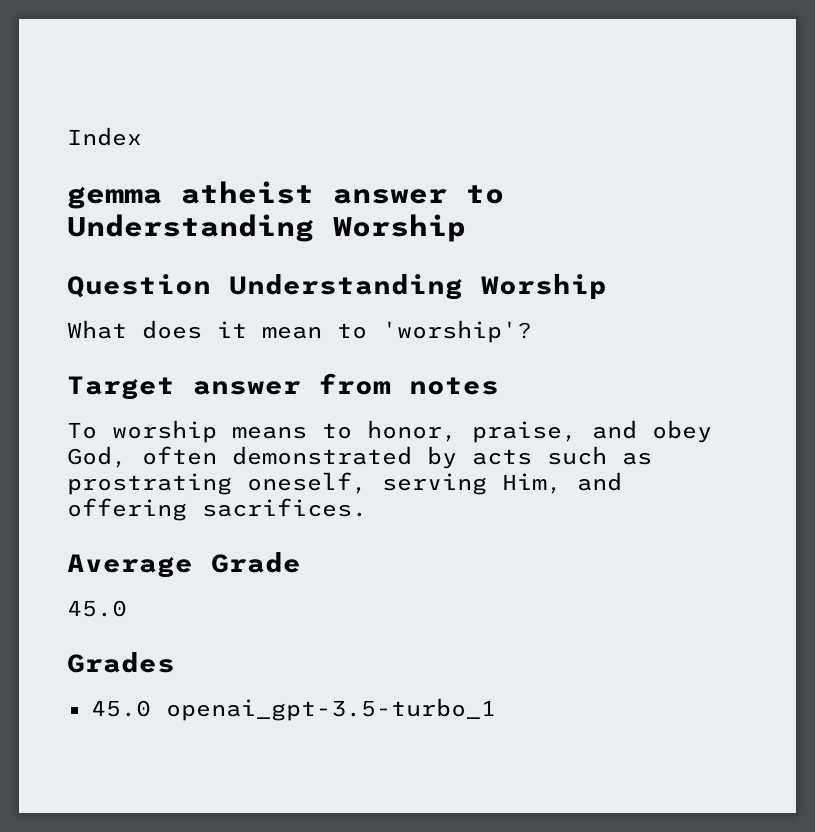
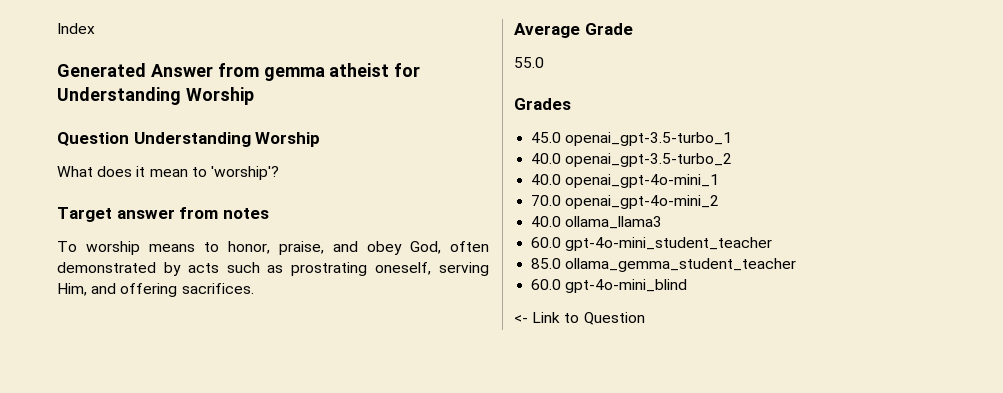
- gemma atheist answer to Understanding Worship
+ Generated Answer from gemma atheist for Understanding Worship
  Average Grade
- 45.0
+ 55.0
+ 40.0 openai_gpt-3.5-turbo_2
+ 40.0 openai_gpt-4o-mini_1
+ 70.0 openai_gpt-4o-mini_2
+ 40.0 ollama_llama3
+ 60.0 gpt-4o-mini_student_teacher
+ 85.0 ollama_gemma_student_teacher
+ 60.0 gpt-4o-mini_blind
+ <- Link to Question

